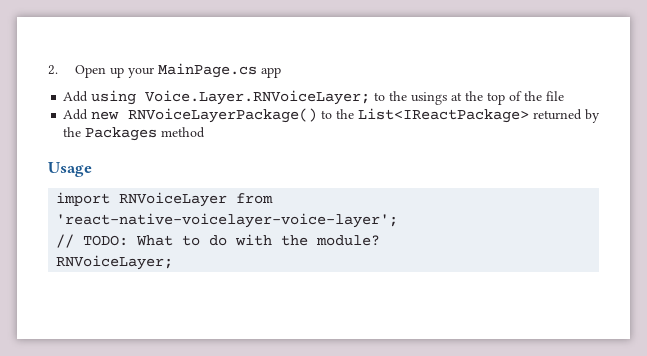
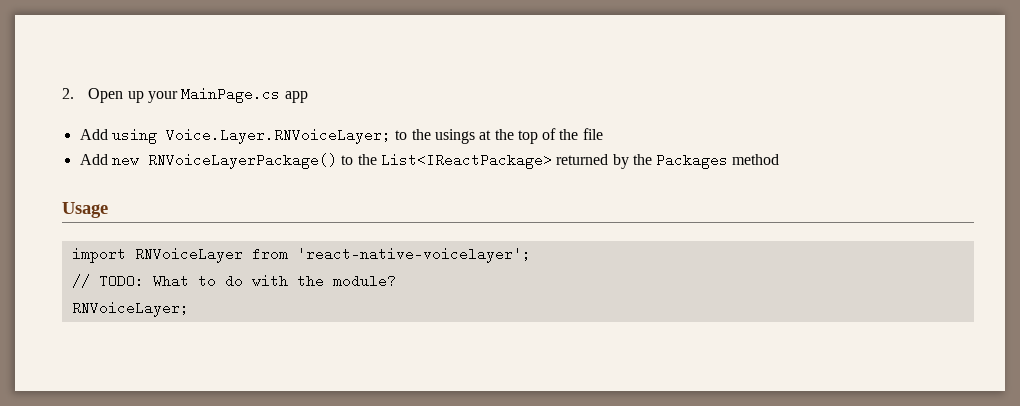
- import RNVoiceLayer from 'react-native-voicelayer-voice-layer';
+ import RNVoiceLayer from 'react-native-voicelayer';

